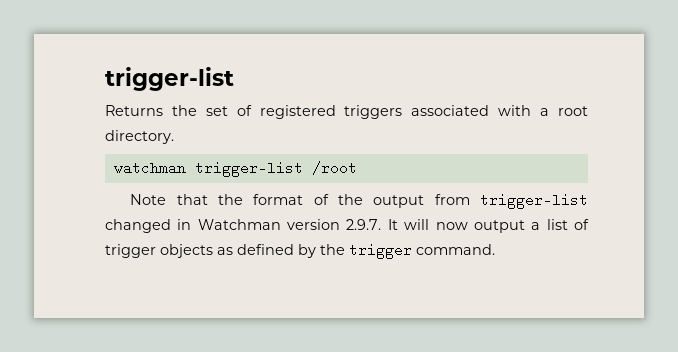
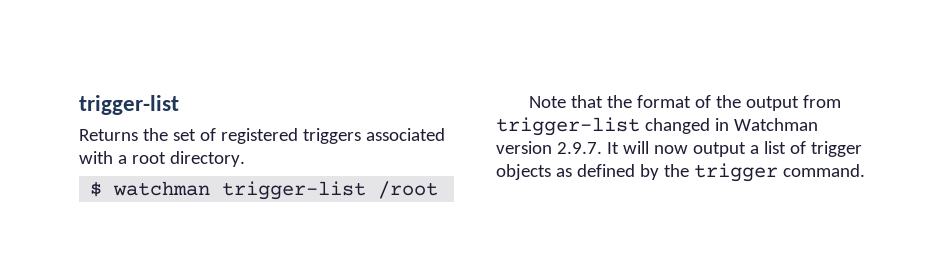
- watchman trigger-list /root
+ $ watchman trigger-list /root

